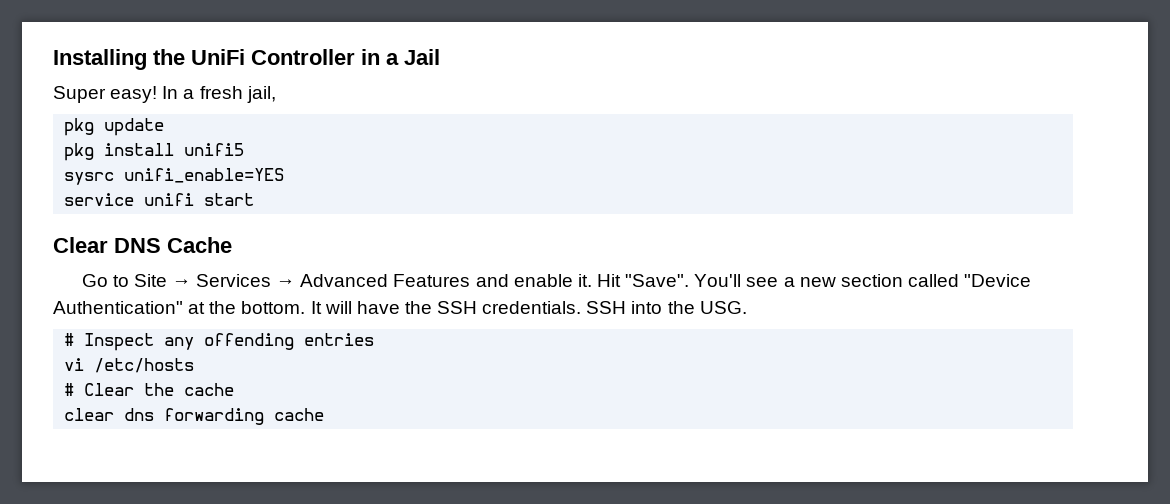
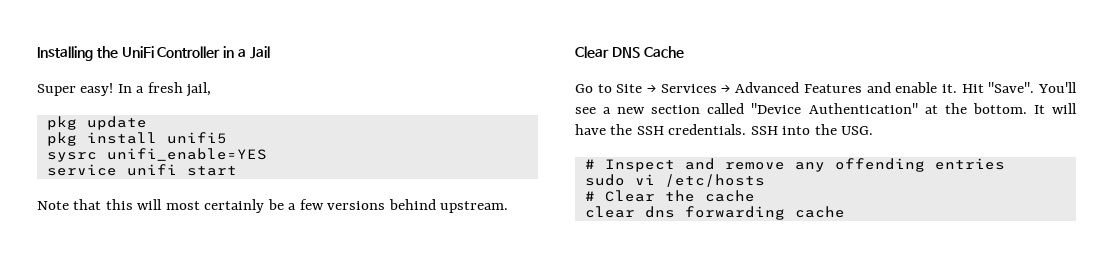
+ Note that this will most certainly be a few versions behind upstream.
- # Inspect any offending entries
+ # Inspect and remove any offending entries
- vi /etc/hosts
+ sudo vi /etc/hosts

